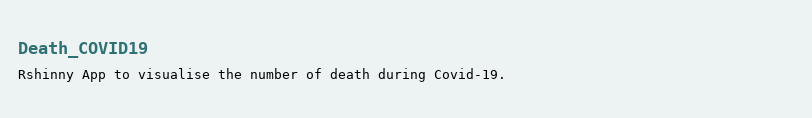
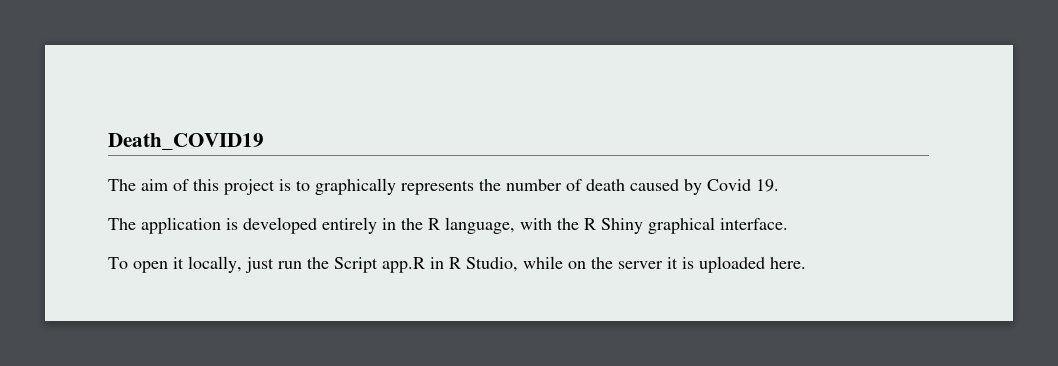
- Rshinny App to visualise the number of death during Covid-19.
+ The aim of this project is to graphically represents the number of death caused by Covid 19.
+ The application is developed entirely in the R language, with the R Shiny graphical interface.
+ To open it locally, just run the Script app.R in R Studio, while on the server it is uploaded here.

